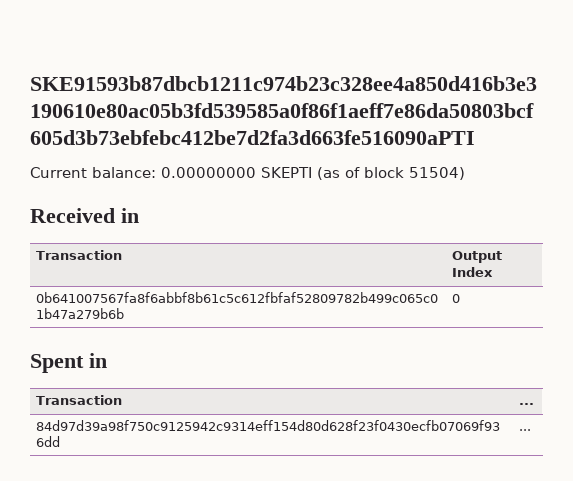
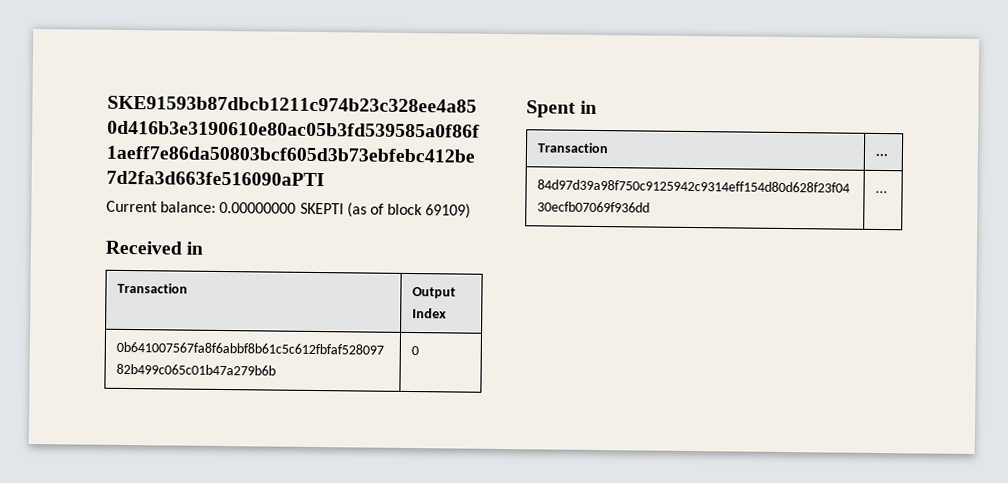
- Current balance: 0.00000000 SKEPTI (as of block 51504)
+ Current balance: 0.00000000 SKEPTI (as of block 69109)

